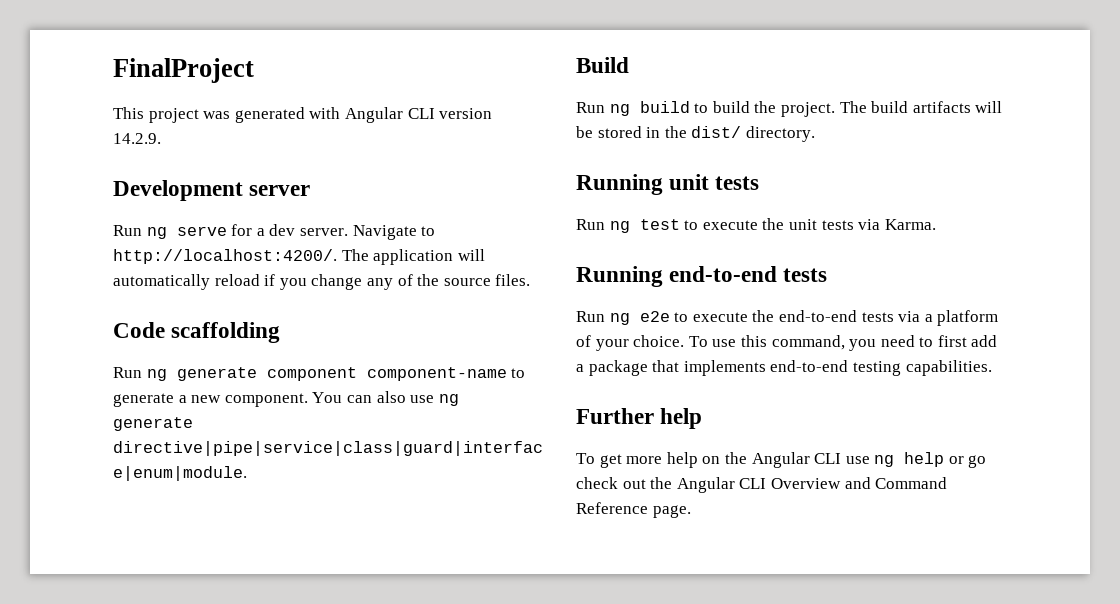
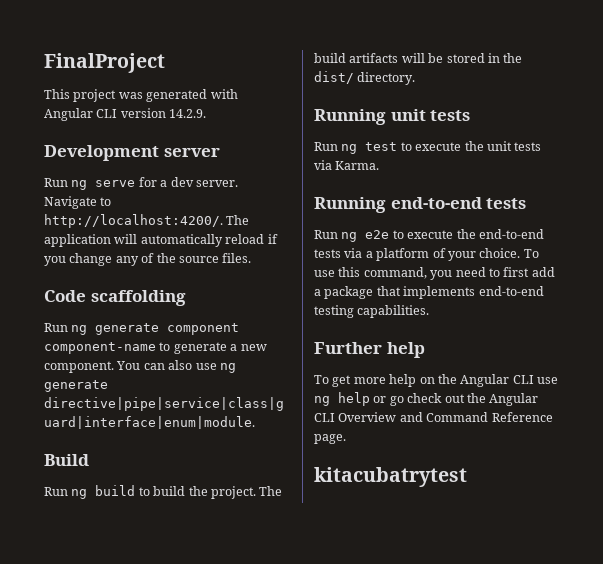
+ kitacubatrytest

